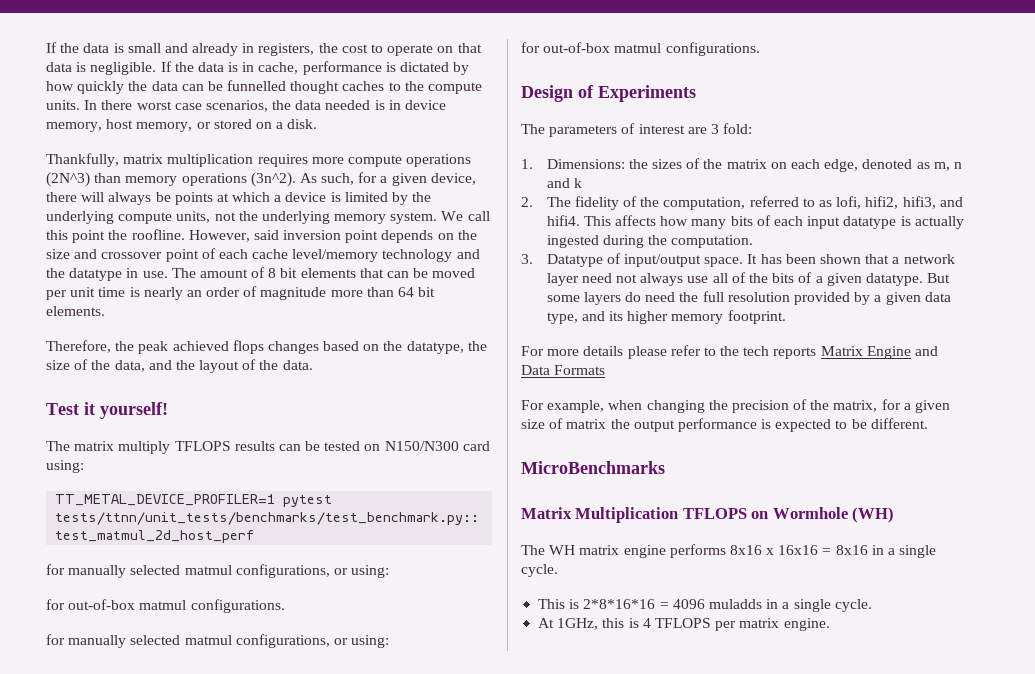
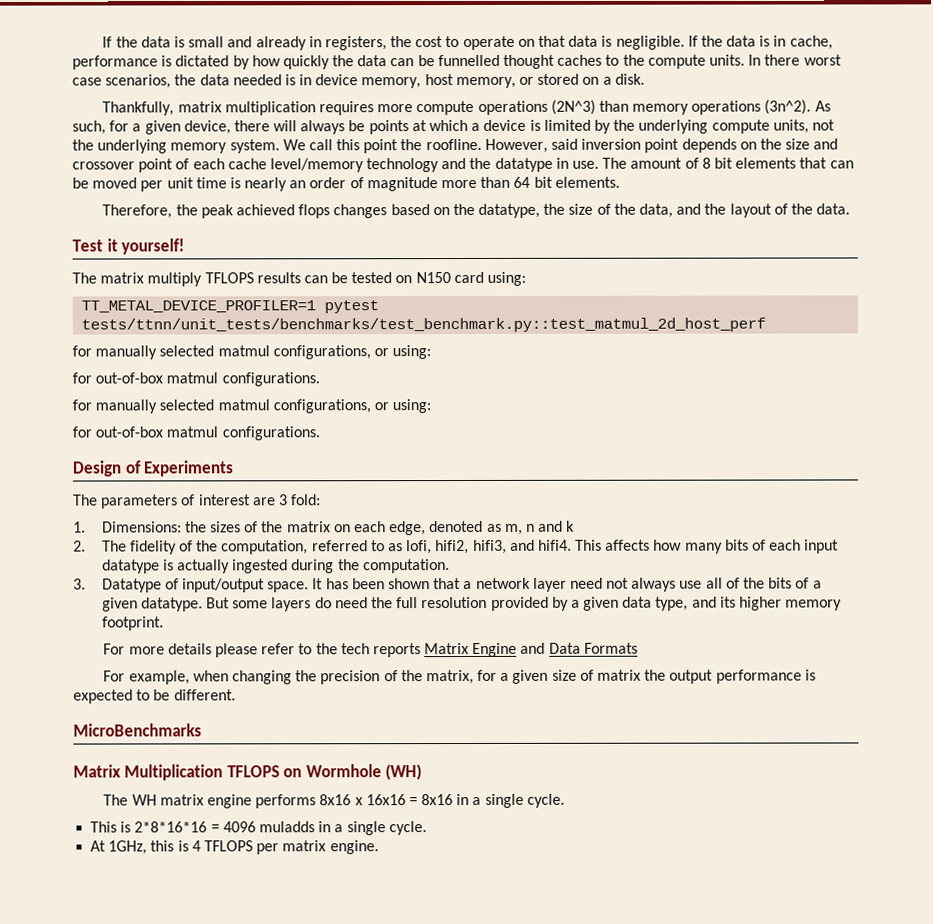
- The matrix multiply TFLOPS results can be tested on N150/N300 card using:
+ The matrix multiply TFLOPS results can be tested on N150 card using:

